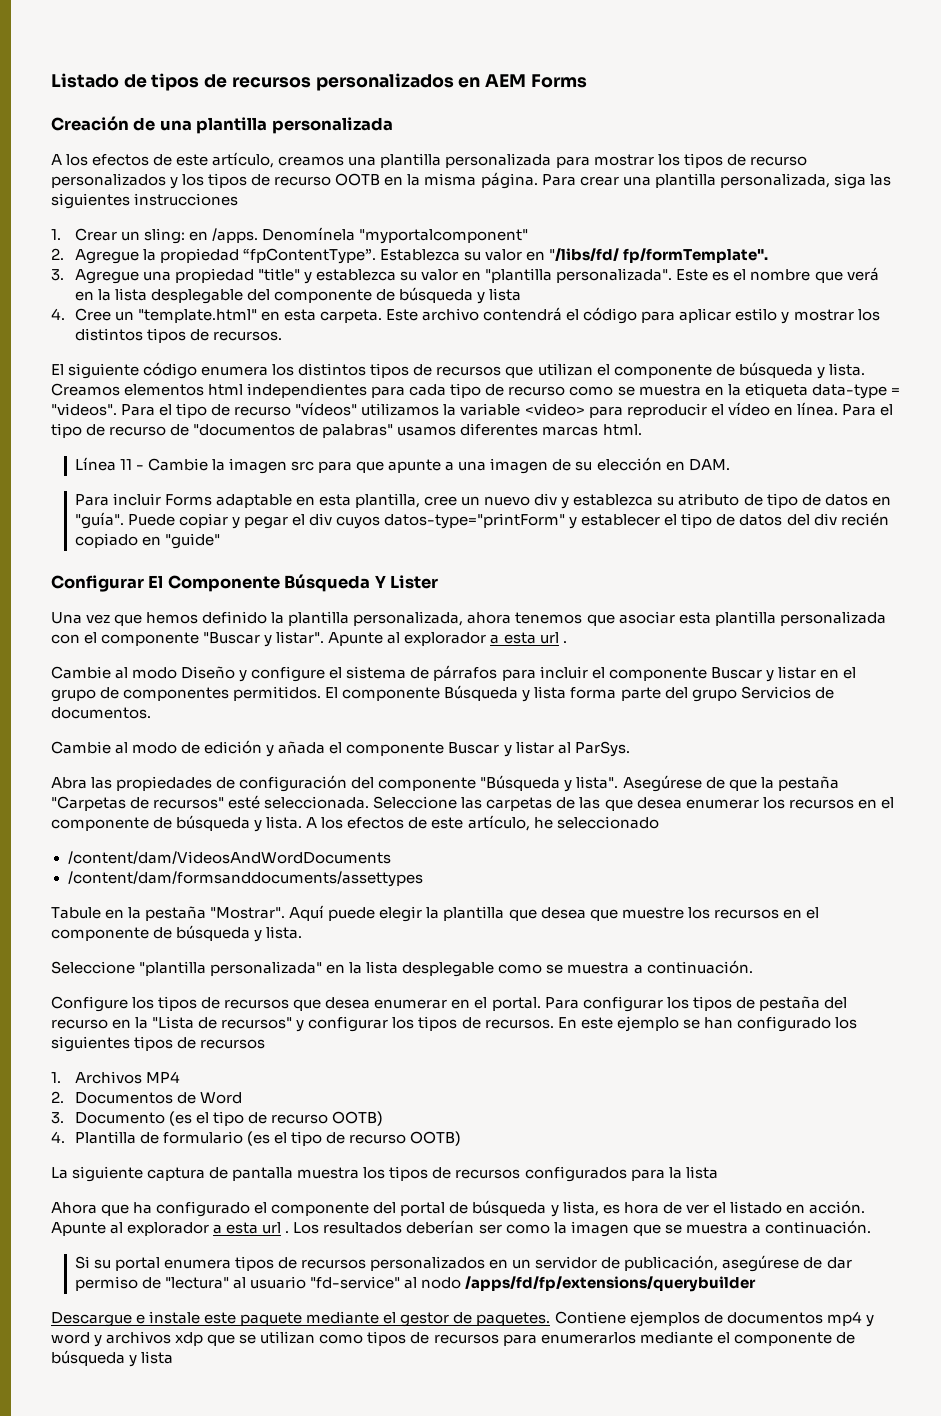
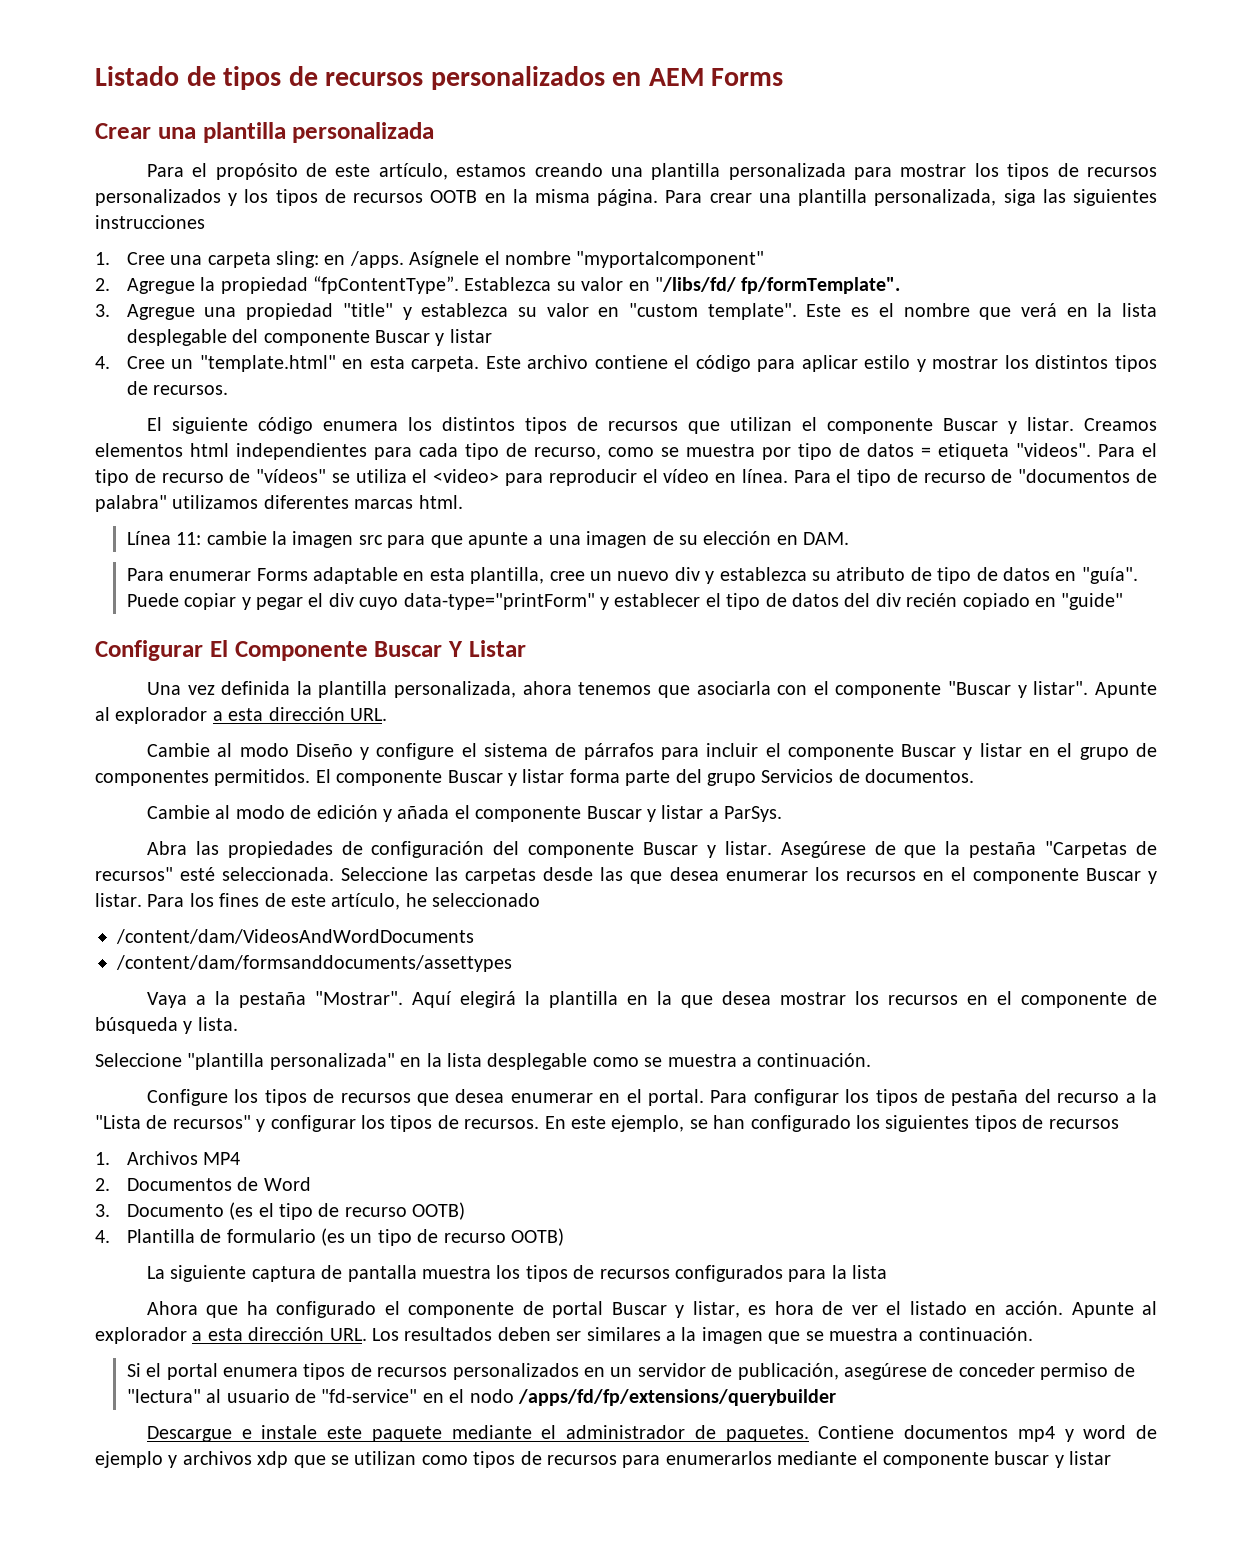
- Creación de una plantilla personalizada
+ Crear una plantilla personalizada
- A los efectos de este artículo, creamos una plantilla personalizada para mostrar los tipos de recurso personalizados y los tipos de recurso OOTB en la misma página.
+ Para el propósito de este artículo, estamos creando una plantilla personalizada para mostrar los tipos de recursos personalizados y los tipos de recursos OOTB en la misma página.
- 1. Crear un sling: en /apps. Denomínela "myportalcomponent"
+ 1. Cree una carpeta sling: en /apps. Asígnele el nombre "myportalcomponent"
- 3. Agregue una propiedad "title" y establezca su valor en "plantilla personalizada".
+ 3. Agregue una propiedad "title" y establezca su valor en "custom template".
- Este es el nombre que verá en la lista desplegable del componente de búsqueda y lista
+ Este es el nombre que verá en la lista desplegable del componente Buscar y listar
- Este archivo contendrá el código para aplicar estilo y mostrar los distintos tipos de recursos.
+ Este archivo contiene el código para aplicar estilo y mostrar los distintos tipos de recursos.
- El siguiente código enumera los distintos tipos de recursos que utilizan el componente de búsqueda y lista.
+ El siguiente código enumera los distintos tipos de recursos que utilizan el componente Buscar y listar.
- Creamos elementos html independientes para cada tipo de recurso como se muestra en la etiqueta data-type = "videos".
+ Creamos elementos html independientes para cada tipo de recurso, como se muestra por tipo de datos = etiqueta "videos".
- Para el tipo de recurso "vídeos" utilizamos la variable <video> para reproducir el vídeo en línea.
+ Para el tipo de recurso de "vídeos" se utiliza el <video> para reproducir el vídeo en línea.
- Para el tipo de recurso de "documentos de palabras" usamos diferentes marcas html.
+ Para el tipo de recurso de "documentos de palabra" utilizamos diferentes marcas html.
- Línea 11 - Cambie la imagen src para que apunte a una imagen de su elección en DAM.
+ Línea 11: cambie la imagen src para que apunte a una imagen de su elección en DAM.
- Para incluir Forms adaptable en esta plantilla, cree un nuevo div y establezca su atributo de tipo de datos en "guía".
+ Para enumerar Forms adaptable en esta plantilla, cree un nuevo div y establezca su atributo de tipo de datos en "guía".
- Puede copiar y pegar el div cuyos datos-type="printForm" y establecer el tipo de datos del div recién copiado en "guide"
+ Puede copiar y pegar el div cuyo data-type="printForm" y establecer el tipo de datos del div recién copiado en "guide"
- Configurar El Componente Búsqueda Y Lister
+ Configurar El Componente Buscar Y Listar
- Una vez que hemos definido la plantilla personalizada, ahora tenemos que asociar esta plantilla personalizada con el componente "Buscar y listar". Apunte al explorador a esta url .
+ Una vez definida la plantilla personalizada, ahora tenemos que asociarla con el componente "Buscar y listar". Apunte al explorador a esta dirección URL.
- El componente Búsqueda y lista forma parte del grupo Servicios de documentos.
+ El componente Buscar y listar forma parte del grupo Servicios de documentos.
- Cambie al modo de edición y añada el componente Buscar y listar al ParSys.
+ Cambie al modo de edición y añada el componente Buscar y listar a ParSys.
- Abra las propiedades de configuración del componente "Búsqueda y lista".
+ Abra las propiedades de configuración del componente Buscar y listar.
- Seleccione las carpetas de las que desea enumerar los recursos en el componente de búsqueda y lista. A los efectos de este artículo, he seleccionado
+ Seleccione las carpetas desde las que desea enumerar los recursos en el componente Buscar y listar. Para los fines de este artículo, he seleccionado
- Tabule en la pestaña "Mostrar".
+ Vaya a la pestaña "Mostrar".
- Aquí puede elegir la plantilla que desea que muestre los recursos en el componente de búsqueda y lista.
+ Aquí elegirá la plantilla en la que desea mostrar los recursos en el componente de búsqueda y lista.
- Para configurar los tipos de pestaña del recurso en la "Lista de recursos" y configurar los tipos de recursos.
+ Para configurar los tipos de pestaña del recurso a la "Lista de recursos" y configurar los tipos de recursos.
- En este ejemplo se han configurado los siguientes tipos de recursos
+ En este ejemplo, se han configurado los siguientes tipos de recursos
- 4. Plantilla de formulario (es el tipo de recurso OOTB)
+ 4. Plantilla de formulario (es un tipo de recurso OOTB)
- Ahora que ha configurado el componente del portal de búsqueda y lista, es hora de ver el listado en acción.
+ Ahora que ha configurado el componente de portal Buscar y listar, es hora de ver el listado en acción.
- Apunte al explorador a esta url . Los resultados deberían ser como la imagen que se muestra a continuación.
+ Apunte al explorador a esta dirección URL. Los resultados deben ser similares a la imagen que se muestra a continuación.
- Si su portal enumera tipos de recursos personalizados en un servidor de publicación, asegúrese de dar permiso de "lectura" al usuario "fd-service" al nodo /apps/fd/fp/extensions/querybuilder
+ Si el portal enumera tipos de recursos personalizados en un servidor de publicación, asegúrese de conceder permiso de "lectura" al usuario de "fd-service" en el nodo /apps/fd/fp/extensions/querybuilder
- Descargue e instale este paquete mediante el gestor de paquetes.
+ Descargue e instale este paquete mediante el administrador de paquetes.
- Contiene ejemplos de documentos mp4 y word y archivos xdp que se utilizan como tipos de recursos para enumerarlos mediante el componente de búsqueda y lista
+ Contiene documentos mp4 y word de ejemplo y archivos xdp que se utilizan como tipos de recursos para enumerarlos mediante el componente buscar y listar

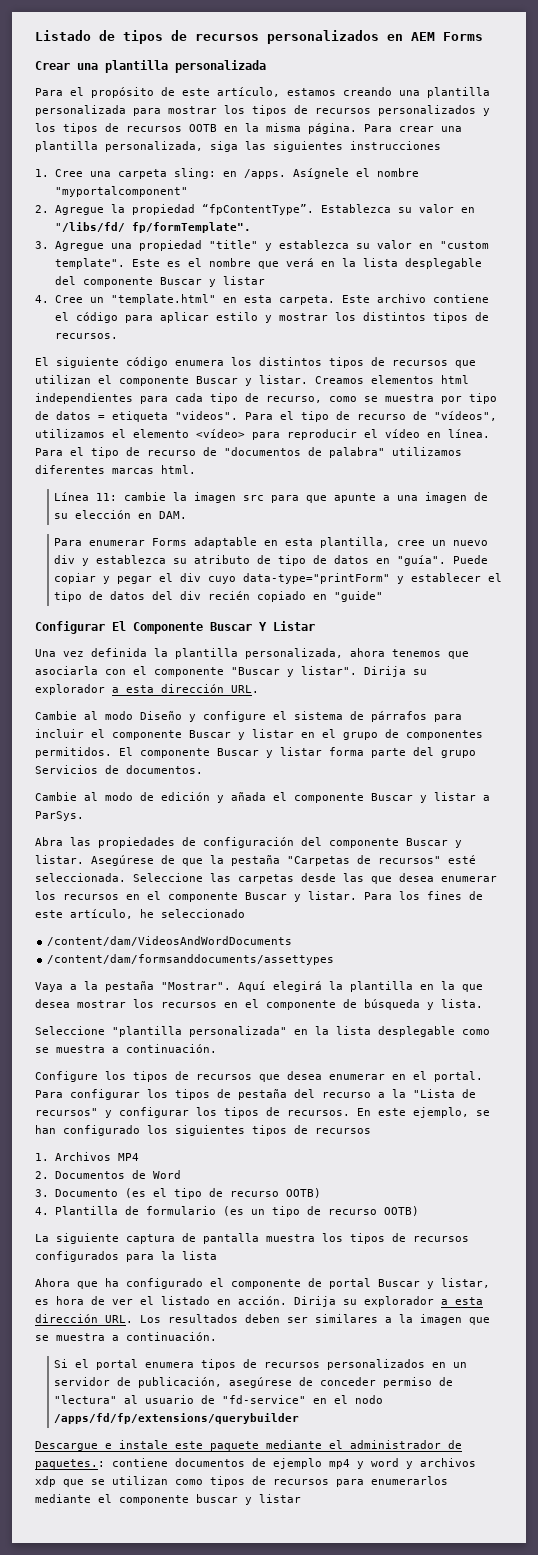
- Para el tipo de recurso de "vídeos" se utiliza el <video> para reproducir el vídeo en línea.
+ Para el tipo de recurso de "vídeos", utilizamos el elemento <vídeo> para reproducir el vídeo en línea.
- Una vez definida la plantilla personalizada, ahora tenemos que asociarla con el componente "Buscar y listar". Apunte al explorador a esta dirección URL.
+ Una vez definida la plantilla personalizada, ahora tenemos que asociarla con el componente "Buscar y listar". Dirija su explorador a esta dirección URL.
- Apunte al explorador a esta dirección URL. Los resultados deben ser similares a la imagen que se muestra a continuación.
+ Dirija su explorador a esta dirección URL. Los resultados deben ser similares a la imagen que se muestra a continuación.
- Descargue e instale este paquete mediante el administrador de paquetes. Contiene documentos mp4 y word de ejemplo y archivos xdp que se utilizan como tipos de recursos para enumerarlos mediante el componente buscar y listar
+ Descargue e instale este paquete mediante el administrador de paquetes.: contiene documentos de ejemplo mp4 y word y archivos xdp que se utilizan como tipos de recursos para enumerarlos mediante el componente buscar y listar

